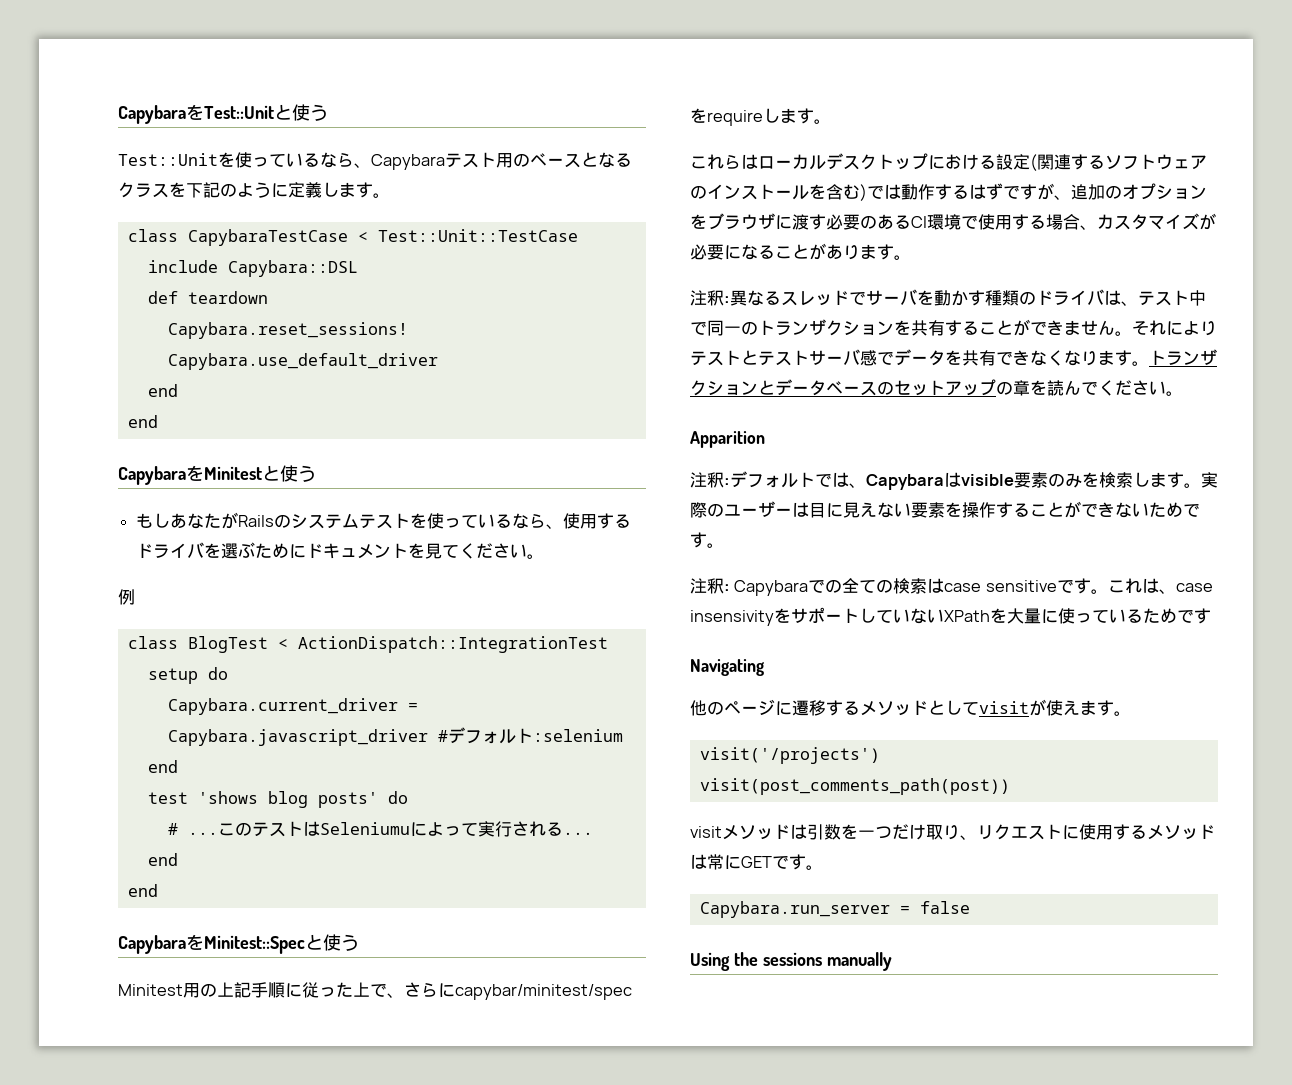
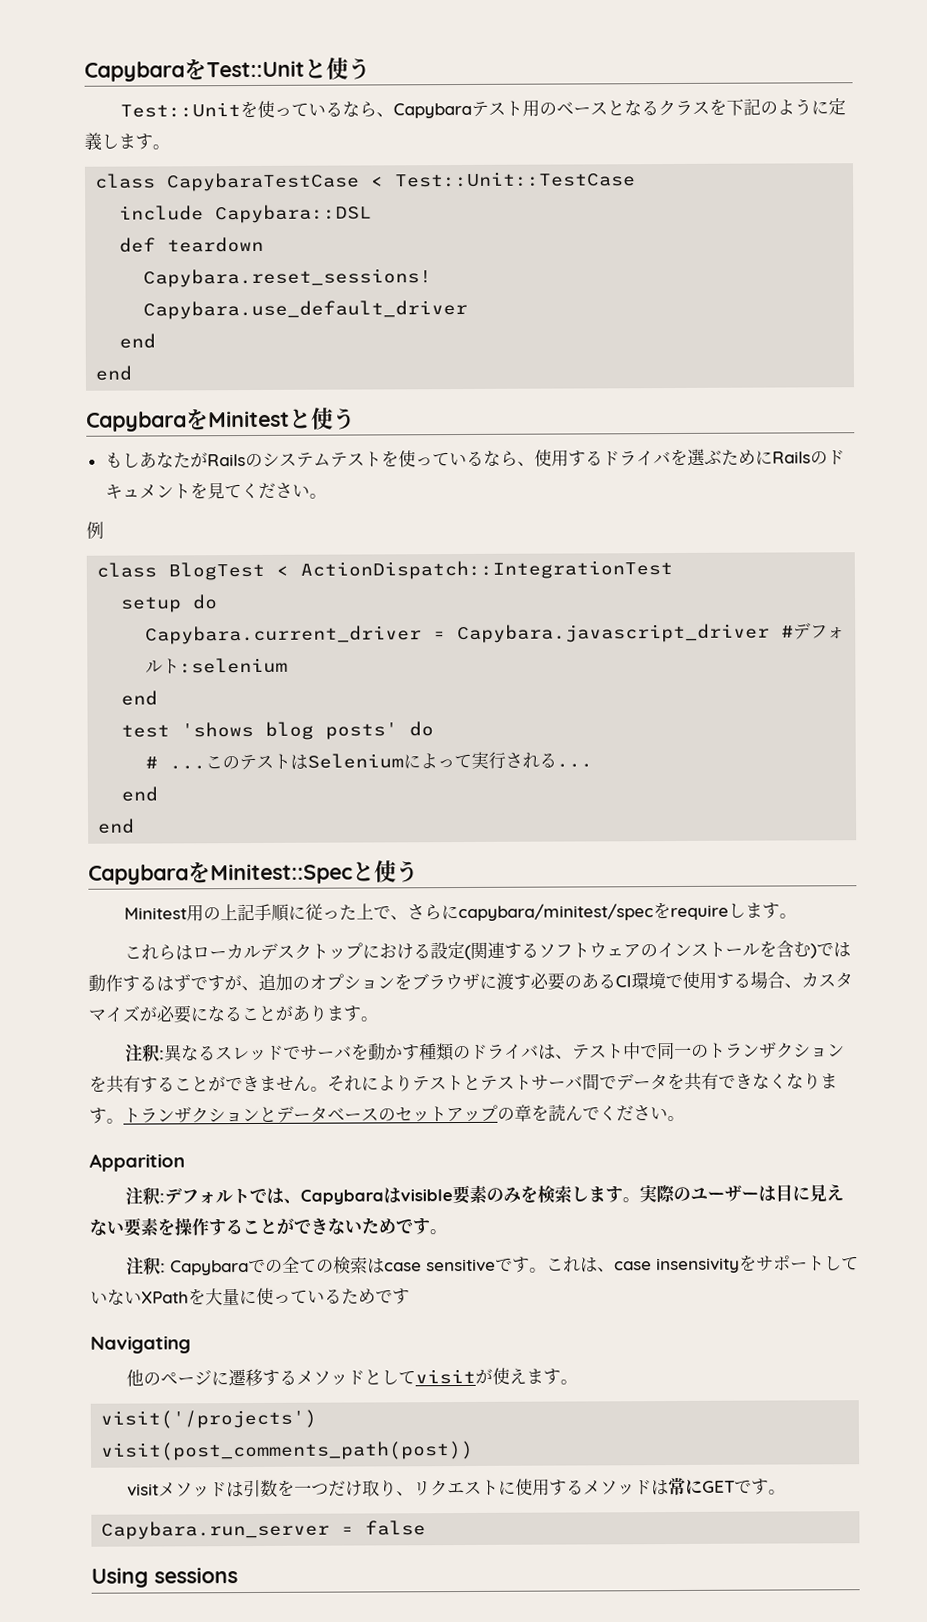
- もしあなたがRailsのシステムテストを使っているなら、使用するドライバを選ぶためにドキュメントを見てください。
+ もしあなたがRailsのシステムテストを使っているなら、使用するドライバを選ぶためにRailsのドキュメントを見てください。
- このテストはSeleniumuによって実行される...
+ このテストはSeleniumによって実行される...
- Minitest用の上記手順に従った上で、さらにcapybar/minitest/specをrequireします。
+ Minitest用の上記手順に従った上で、さらにcapybara/minitest/specをrequireします。
- それによりテストとテストサーバ感でデータを共有できなくなります。
+ それによりテストとテストサーバ間でデータを共有できなくなります。
- Using the sessions manually
+ Using sessions

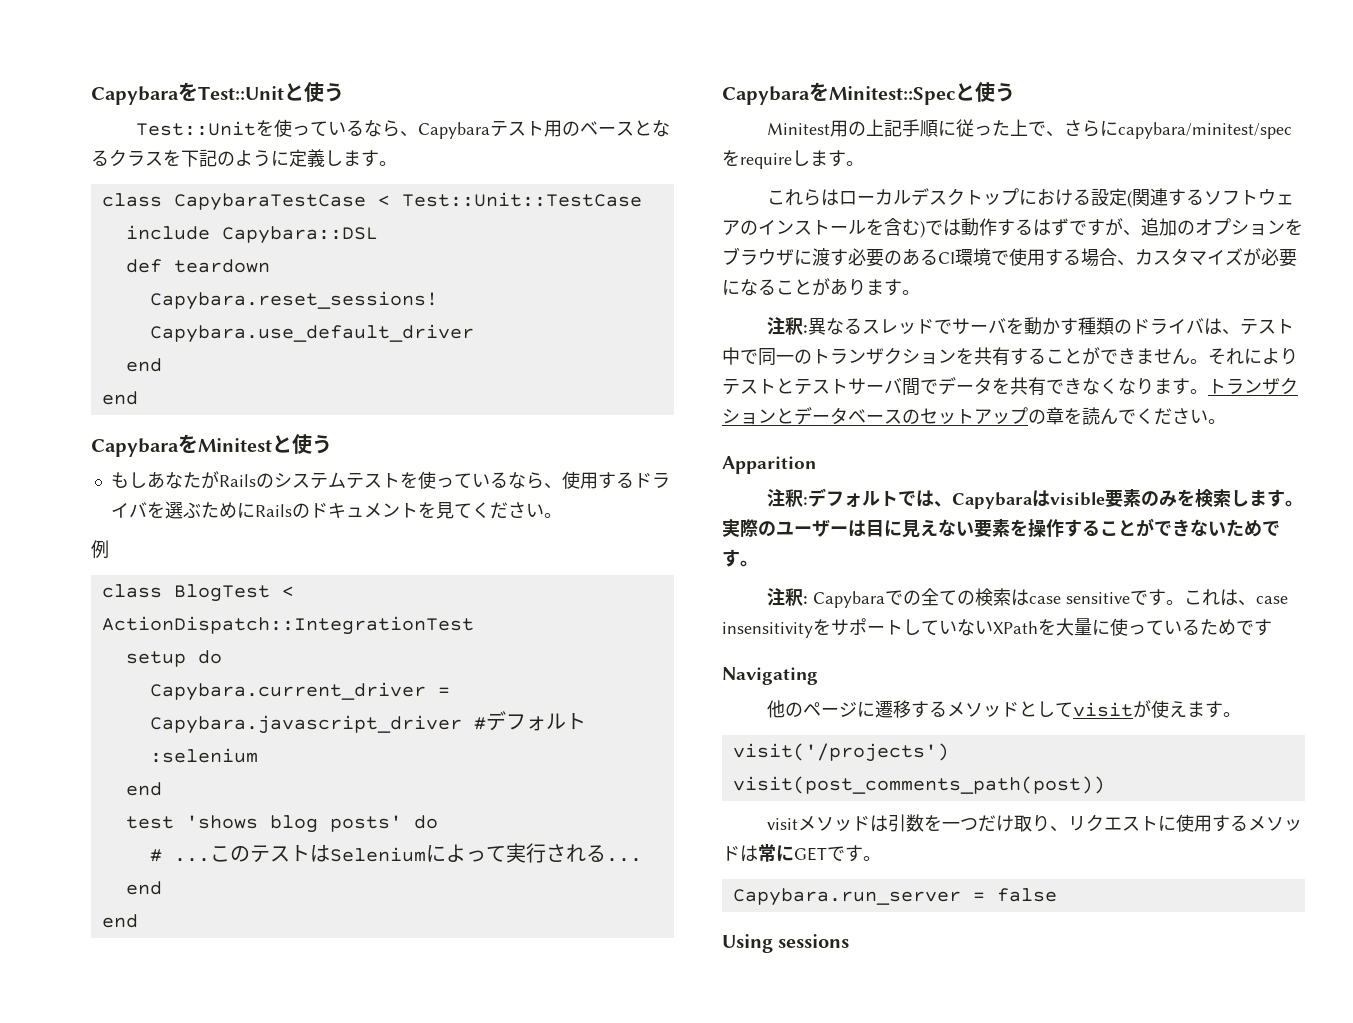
- これは、case insensivityをサポートしていないXPathを大量に使っているためです
+ これは、case insensitivityをサポートしていないXPathを大量に使っているためです

